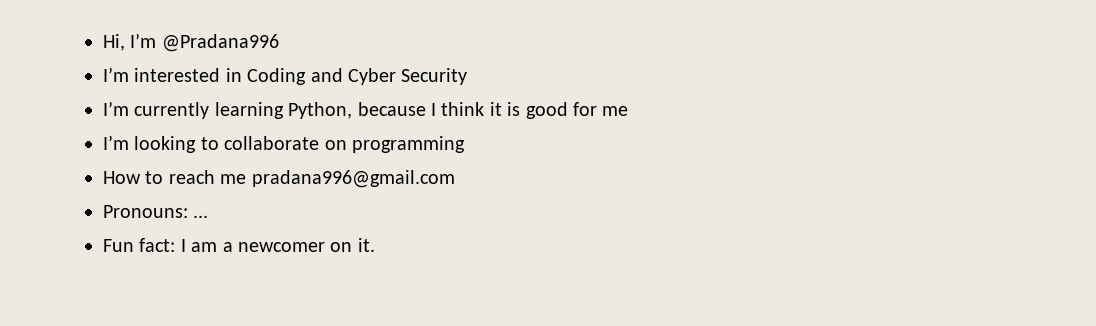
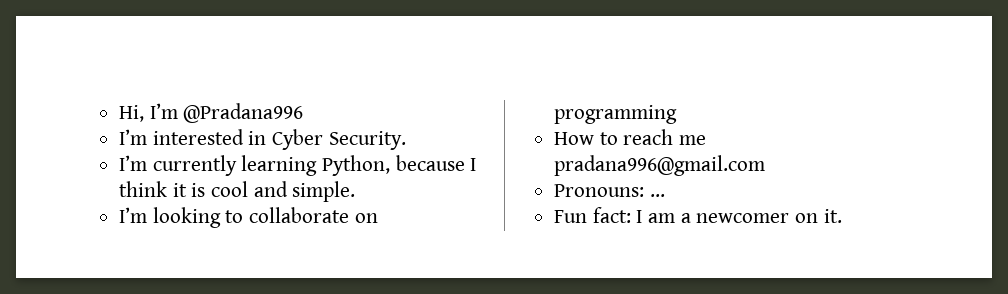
- I’m interested in Coding and Cyber Security
+ I’m interested in Cyber Security.
- I’m currently learning Python, because I think it is good for me
+ I’m currently learning Python, because I think it is cool and simple.

